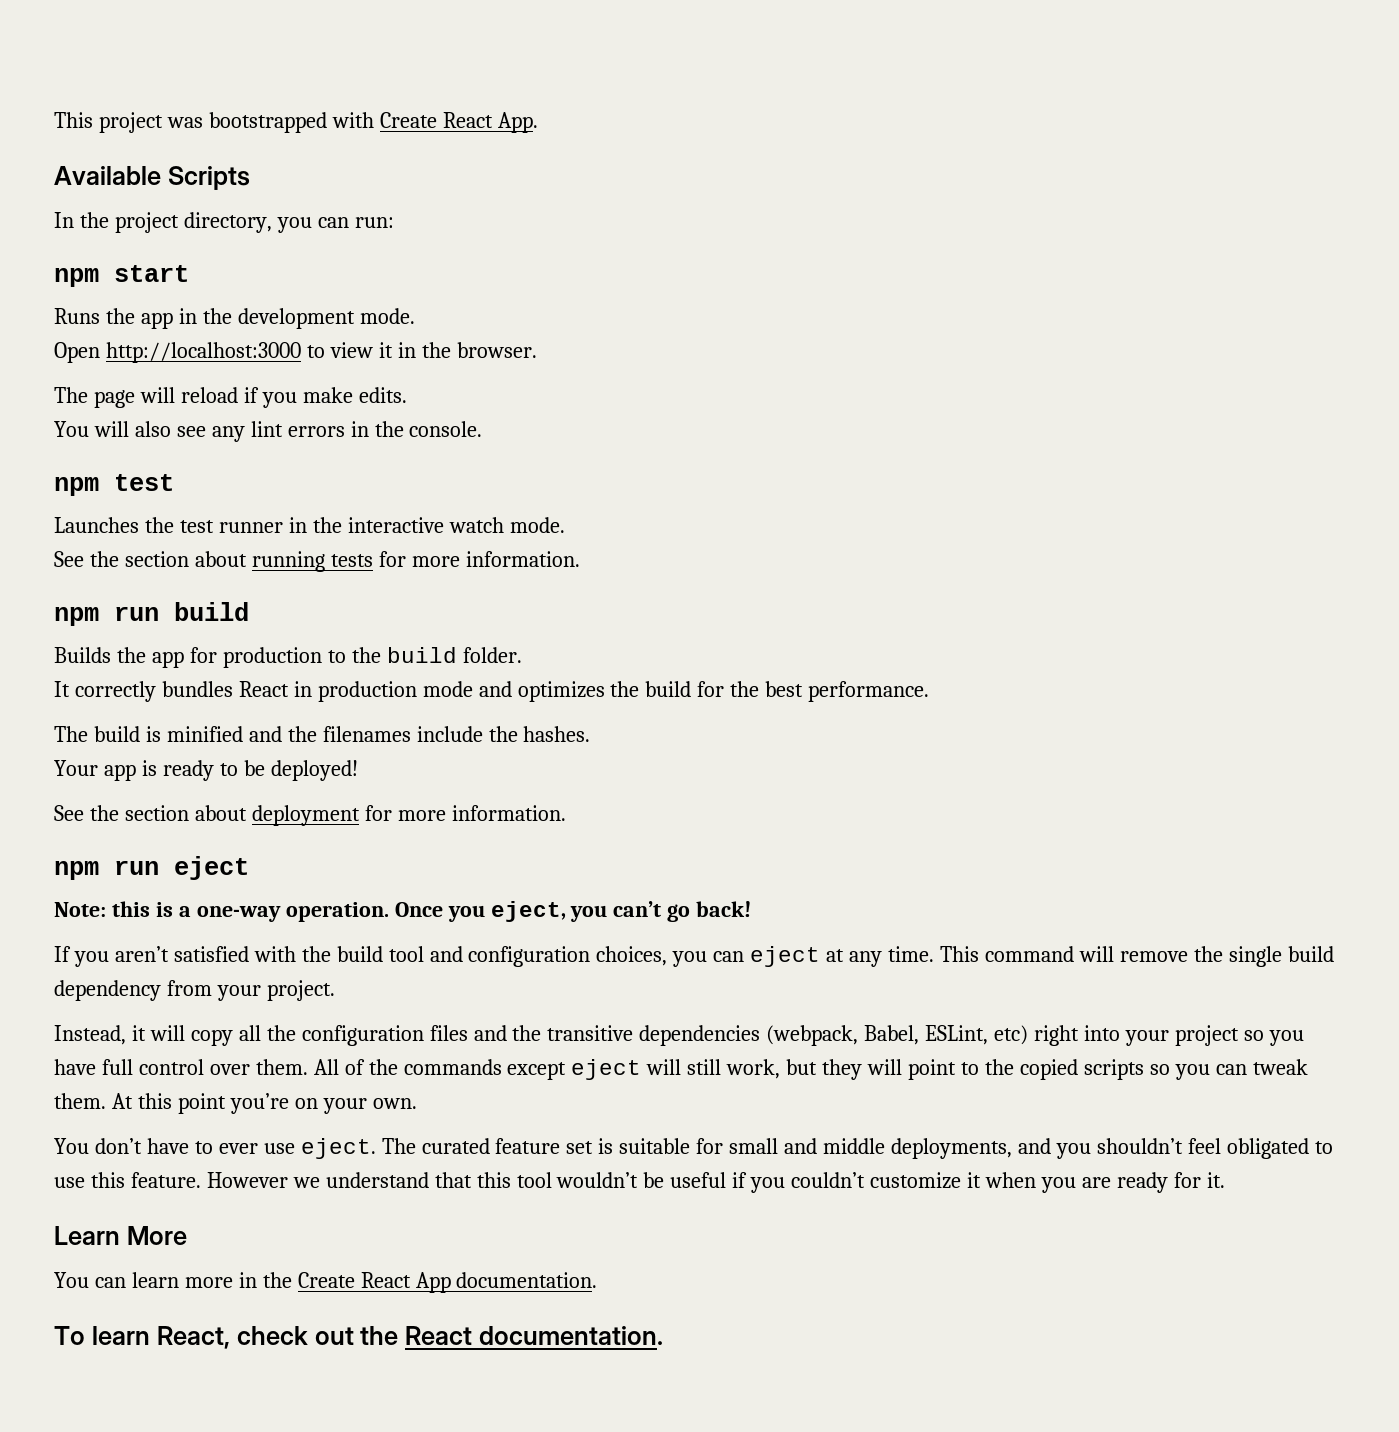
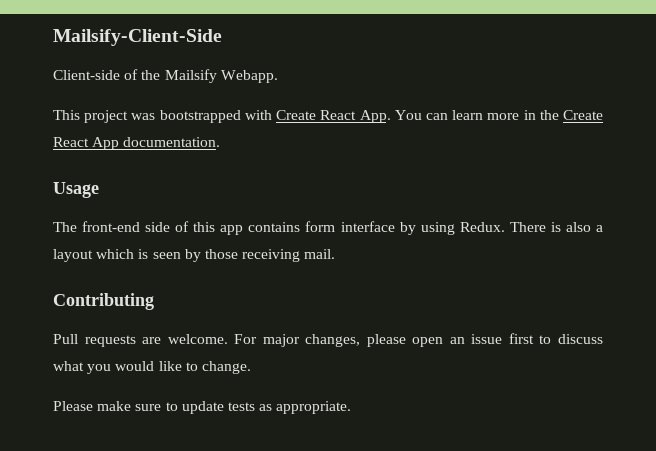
+ Mailsify-Client-Side
+ Client-side of the Mailsify Webapp.
- This project was bootstrapped with Create React App.
- Available Scripts
- In the project directory, you can run:
- npm start
- Runs the app in the development mode.
- Open http://localhost:3000 to view it in the browser.
- The page will reload if you make edits.
- You will also see any lint errors in the console.
- npm test
- Launches the test runner in the interactive watch mode.
- See the section about running tests for more information.
- npm run build
- Builds the app for production to the build folder.
- It correctly bundles React in production mode and optimizes the build for the best performance.
- The build is minified and the filenames include the hashes.
- Your app is ready to be deployed!
- See the section about deployment for more information.
- npm run eject
- Note: this is a one-way operation. Once you eject, you can’t go back!
- If you aren’t satisfied with the build tool and configuration choices, you can eject at any time. This command will remove the single build dependency from your project.
- Instead, it will copy all the configuration files and the transitive dependencies (webpack, Babel, ESLint, etc) right into your project so you have full control over them. All of the commands except eject will still work, but they will point to the copied scripts so you can tweak them. At this point you’re on your own.
- You don’t have to ever use eject. The curated feature set is suitable for small and middle deployments, and you shouldn’t feel obligated to use this feature. However we understand that this tool wouldn’t be useful if you couldn’t customize it when you are ready for it.
- Learn More
- You can learn more in the Create React App documentation.
+ This project was bootstrapped with Create React App. You can learn more in the Create React App documentation.
- To learn React, check out the React documentation.
+ Usage
+ The front-end side of this app contains form interface by using Redux. There is also a layout which is seen by those receiving mail.
+ Contributing
+ Pull requests are welcome. For major changes, please open an issue first to discuss what you would like to change.
+ Please make sure to update tests as appropriate.

